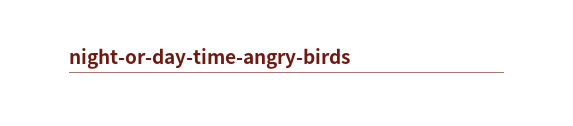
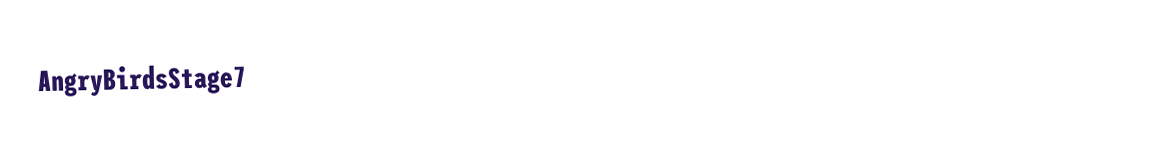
- night-or-day-time-angry-birds
+ AngryBirdsStage7

